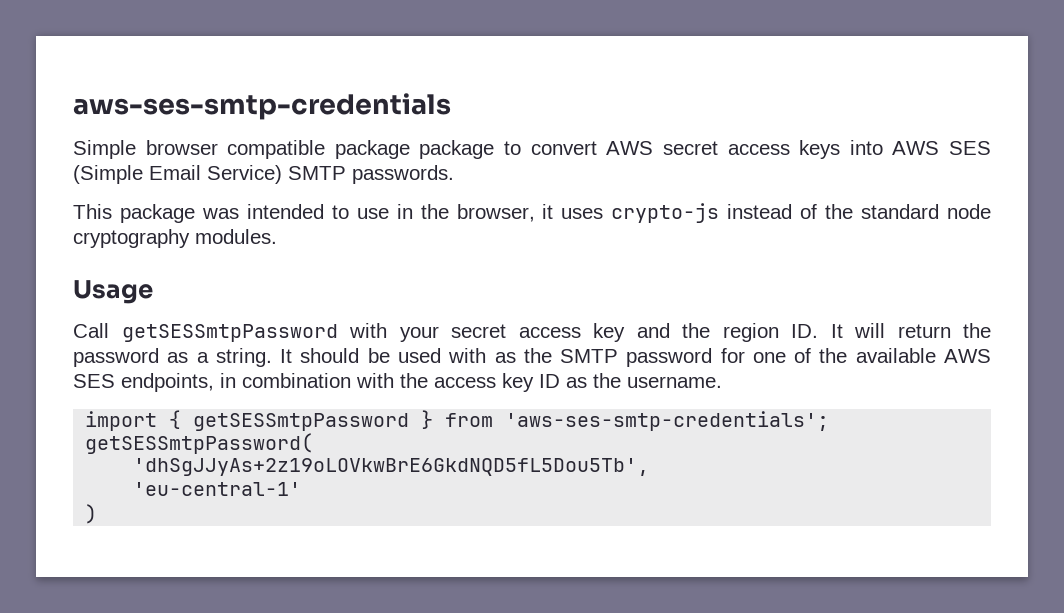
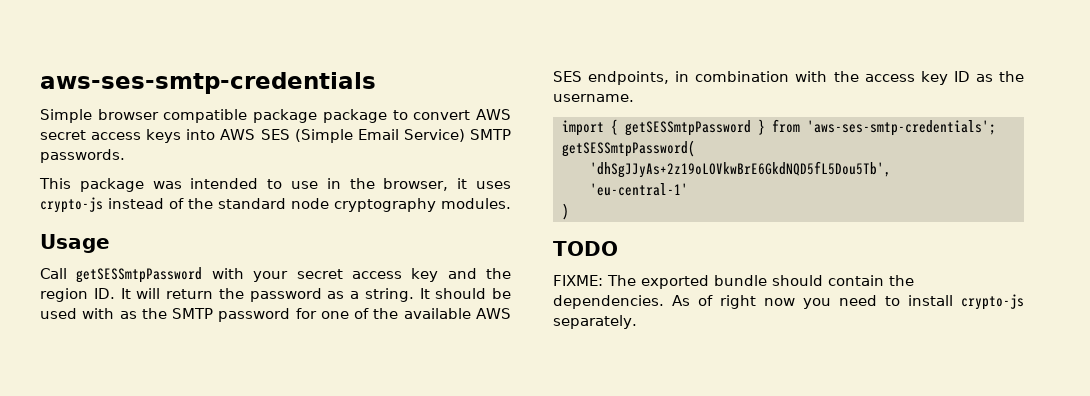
+ TODO
+ FIXME: The exported bundle should contain the dependencies. As of right now you need to install crypto-js separately.

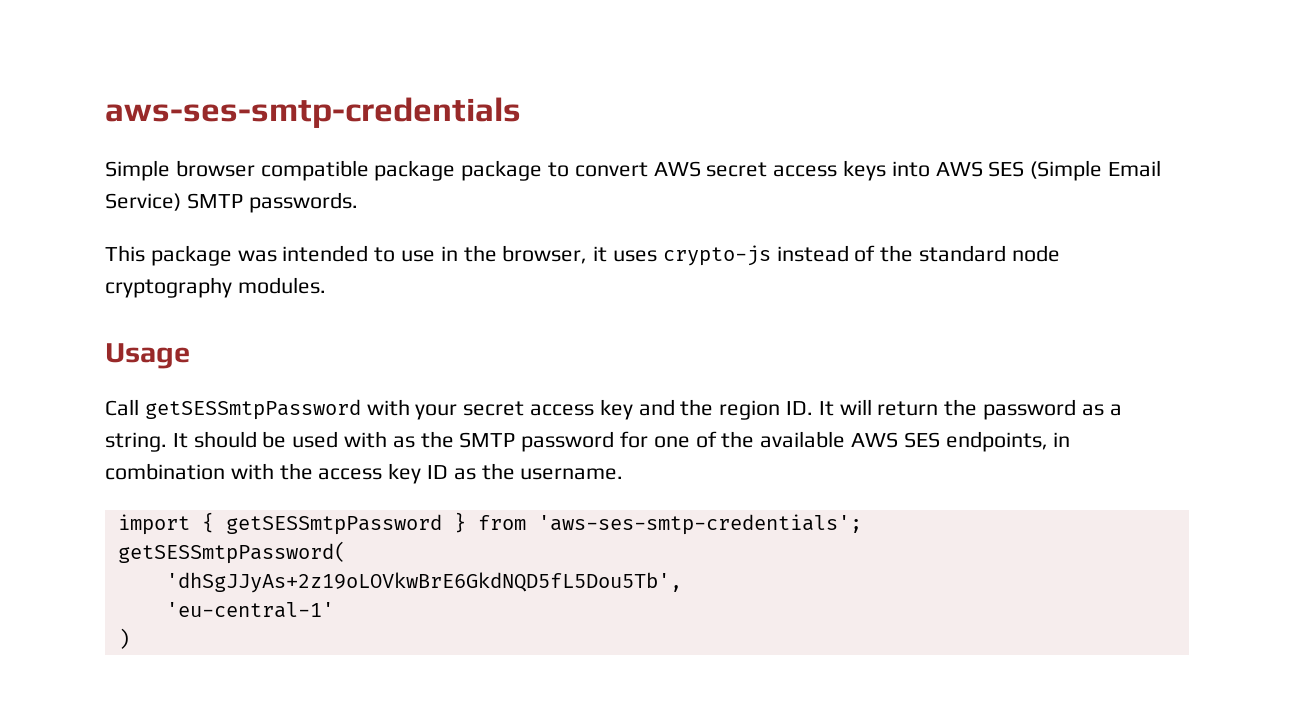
- TODO
- FIXME: The exported bundle should contain the dependencies. As of right now you need to install crypto-js separately.

